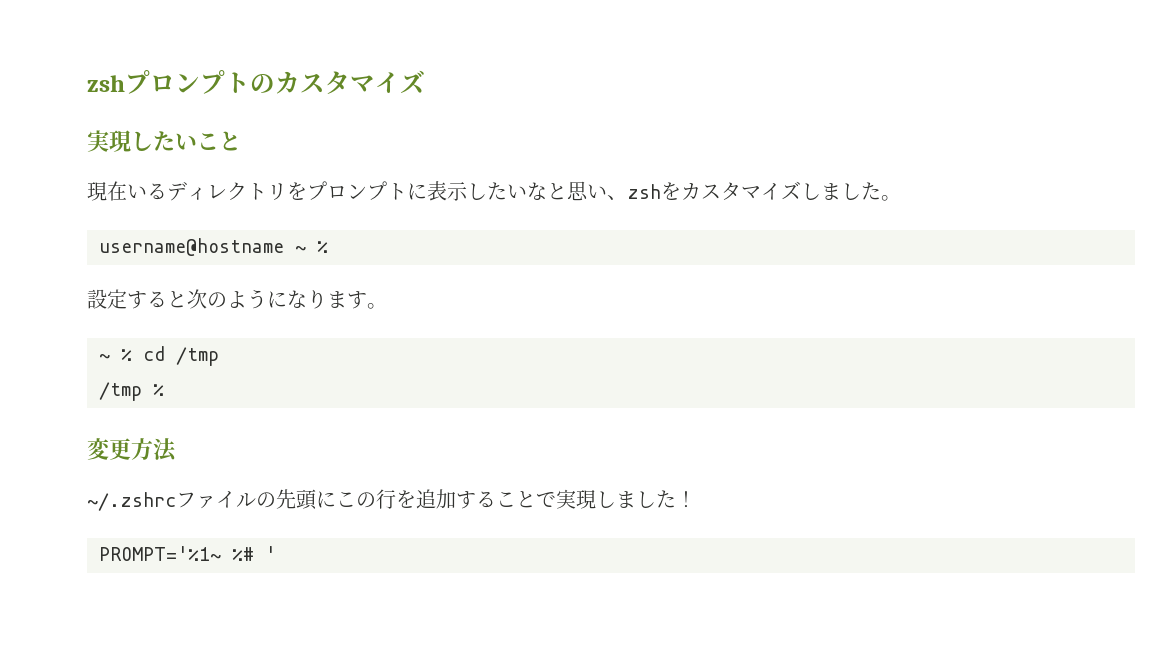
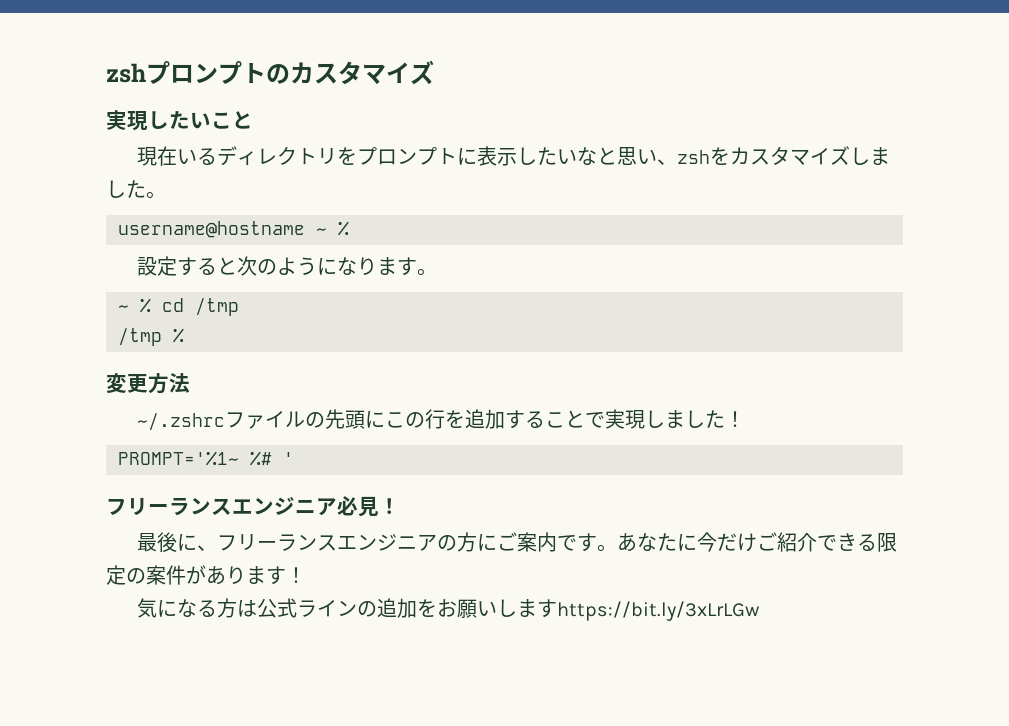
+ フリーランスエンジニア必見！
+ 最後に、フリーランスエンジニアの方にご案内です。あなたに今だけご紹介できる限定の案件があります！
+ 気になる方は公式ラインの追加をお願いしますhttps://bit.ly/3xLrLGw

